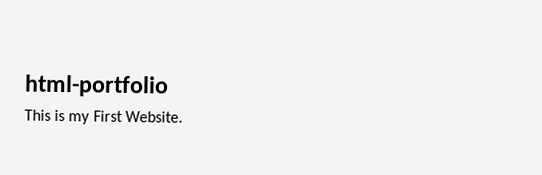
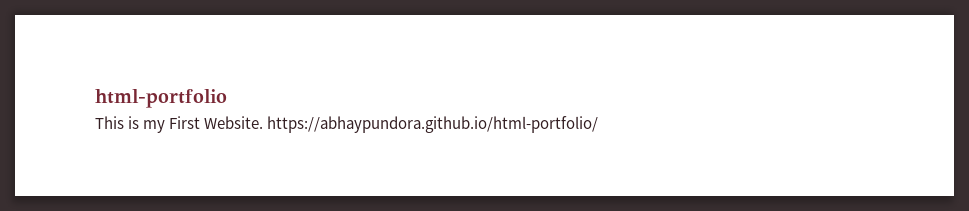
- This is my First Website.
+ This is my First Website. https://abhaypundora.github.io/html-portfolio/

